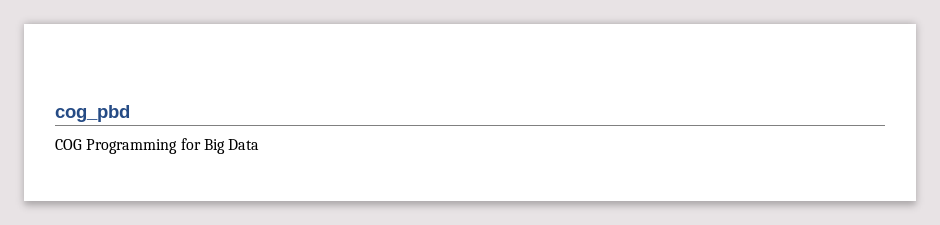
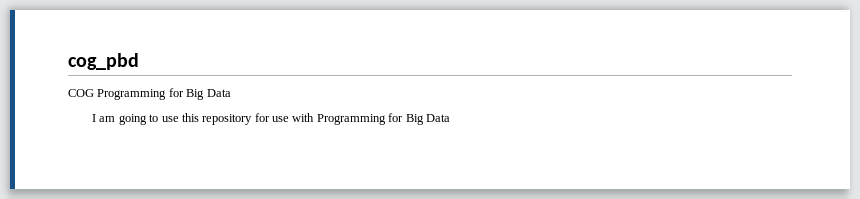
+ I am going to use this repository for use with Programming for Big Data

